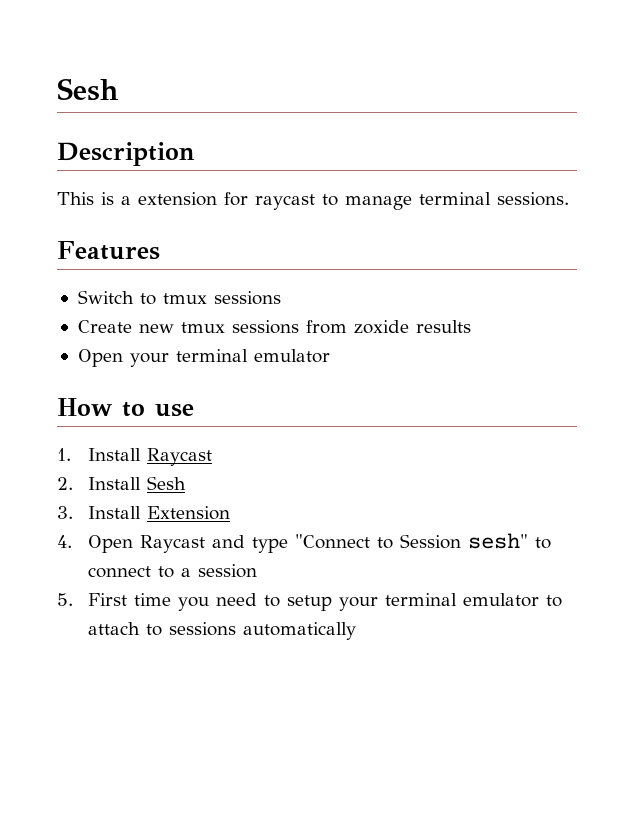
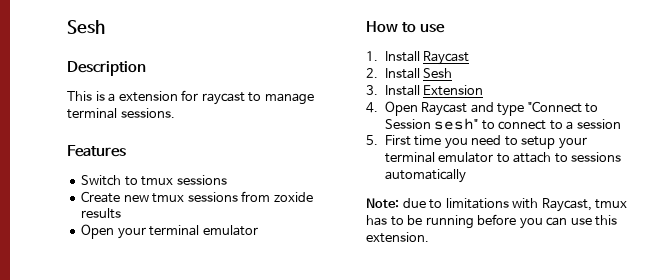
+ Note: due to limitations with Raycast, tmux has to be running before you can use this extension.

